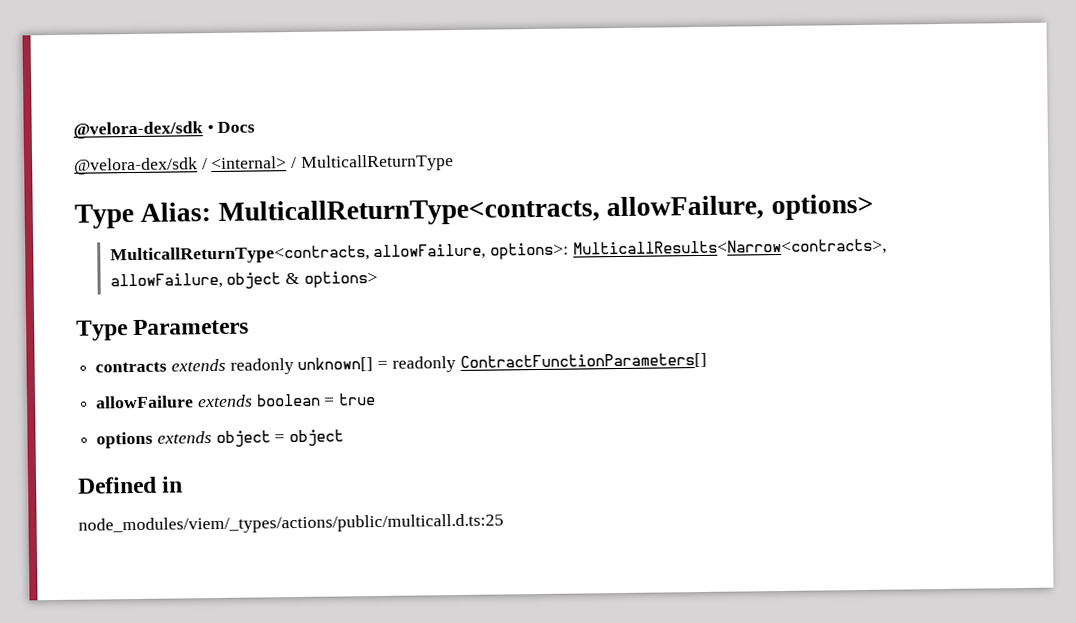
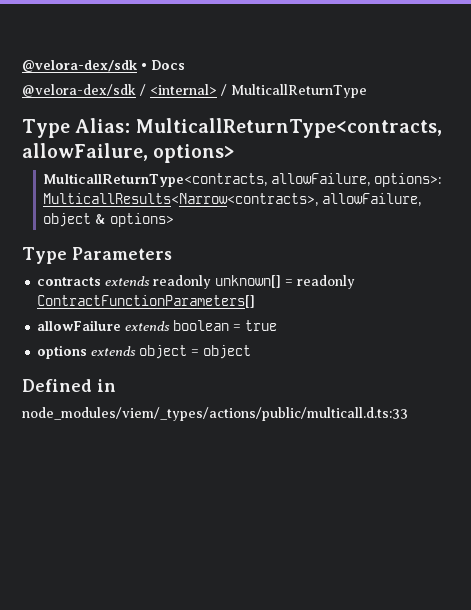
- node_modules/viem/_types/actions/public/multicall.d.ts:25
+ node_modules/viem/_types/actions/public/multicall.d.ts:33

